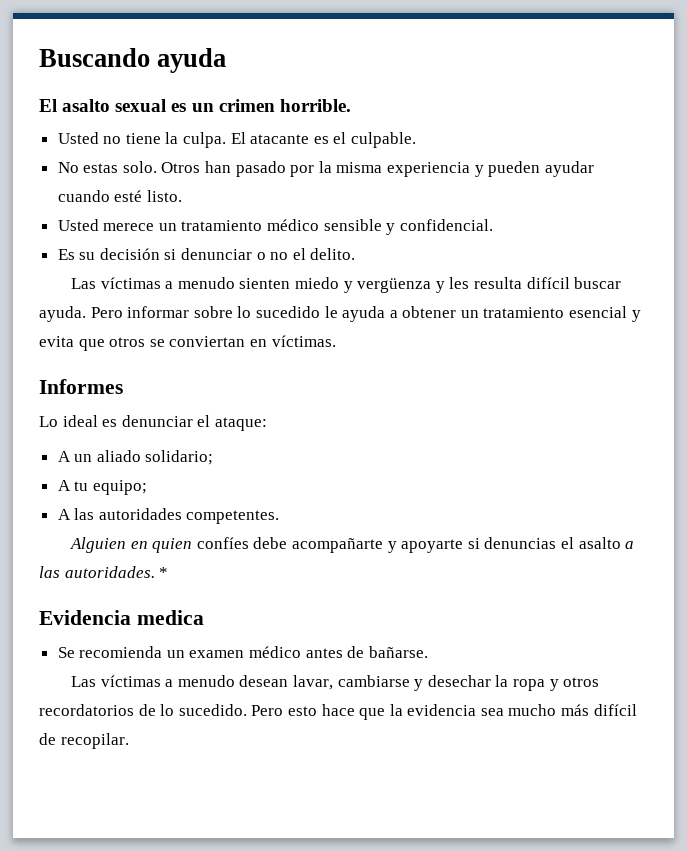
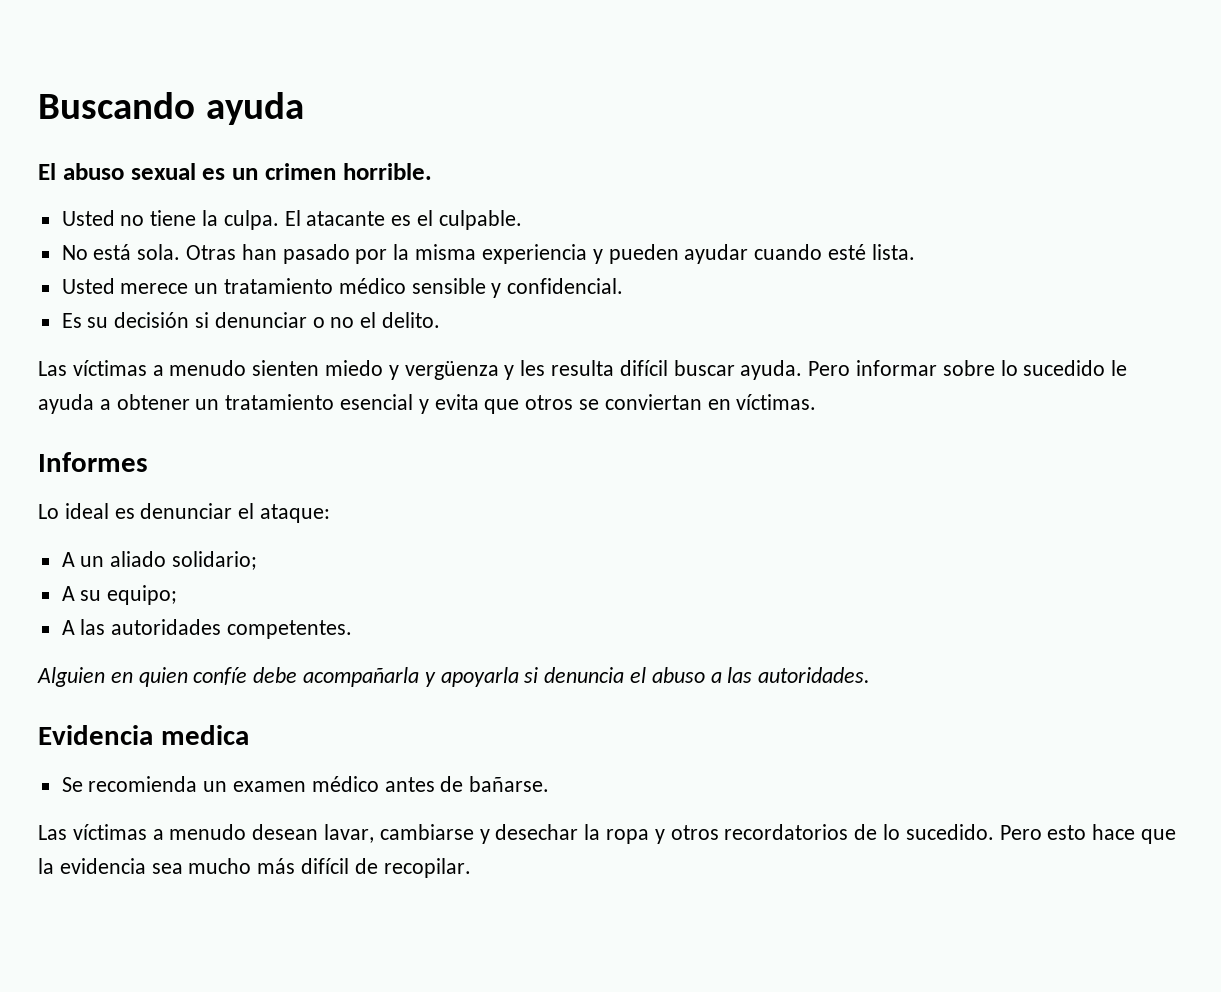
- El asalto sexual es un crimen horrible.
+ El abuso sexual es un crimen horrible.
- No estas solo. Otros han pasado por la misma experiencia y pueden ayudar cuando esté listo.
+ No está sola. Otras han pasado por la misma experiencia y pueden ayudar cuando esté lista.
- A tu equipo;
+ A su equipo;
- Alguien en quien confíes debe acompañarte y apoyarte si denuncias el asalto a las autoridades. *
+ Alguien en quien confíe debe acompañarla y apoyarla si denuncia el abuso a las autoridades.

